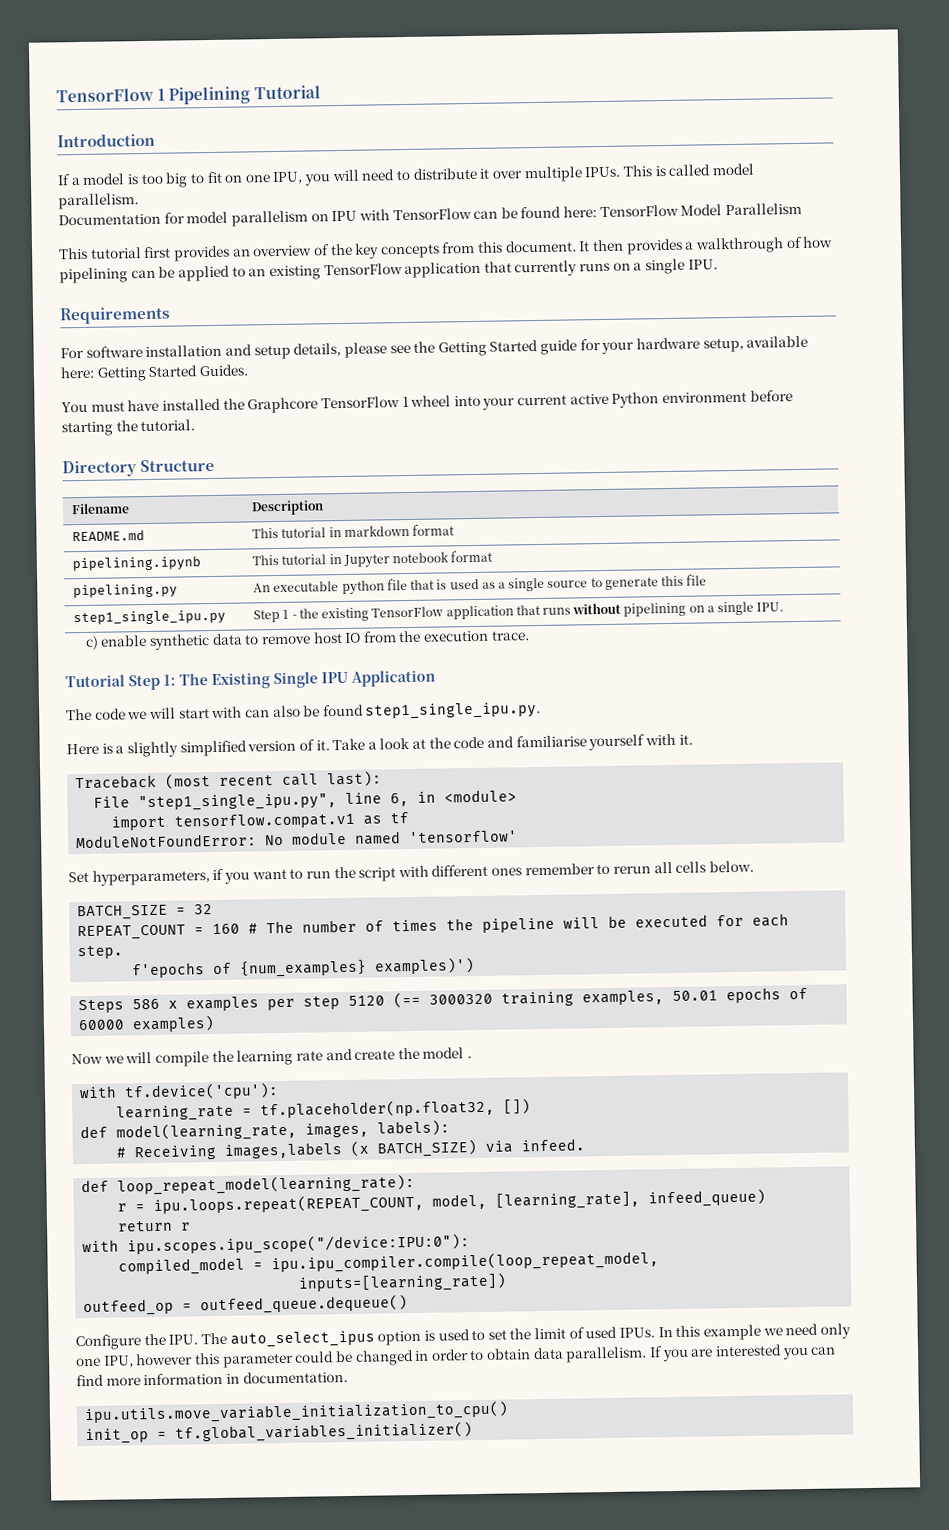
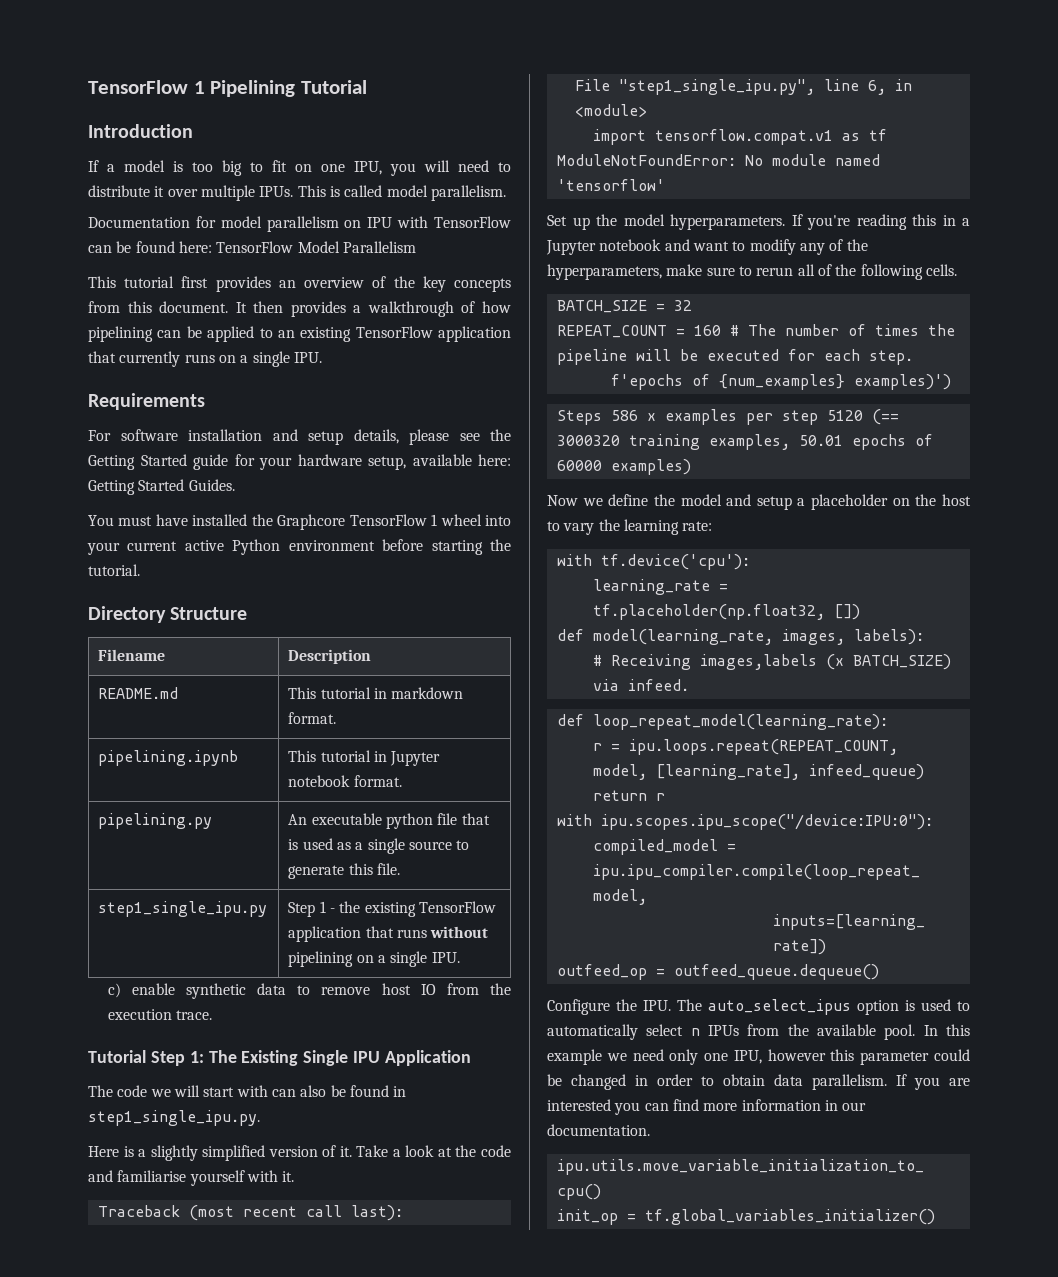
- README.md | This tutorial in markdown format
+ README.md | This tutorial in markdown format.
- pipelining.ipynb | This tutorial in Jupyter notebook format
+ pipelining.ipynb | This tutorial in Jupyter notebook format.
- pipelining.py | An executable python file that is used as a single source to generate this file
+ pipelining.py | An executable python file that is used as a single source to generate this file.
- The code we will start with can also be found step1_single_ipu.py.
+ The code we will start with can also be found in step1_single_ipu.py.
- Set hyperparameters, if you want to run the script with different ones remember to rerun all cells below.
+ Set up the model hyperparameters. If you're reading this in a Jupyter notebook and want to modify any of the hyperparameters, make sure to rerun all of the following cells.
- Now we will compile the learning rate and create the model .
+ Now we define the model and setup a placeholder on the host to vary the learning rate:
- Configure the IPU. The auto_select_ipus option is used to set the limit of used IPUs.
+ Configure the IPU. The auto_select_ipus option is used to automatically select n IPUs from the available pool.
- If you are interested you can find more information in documentation.
+ If you are interested you can find more information in our documentation.

